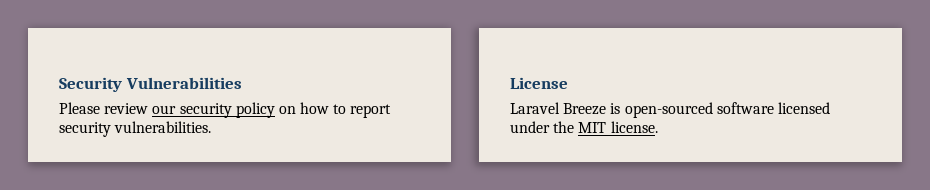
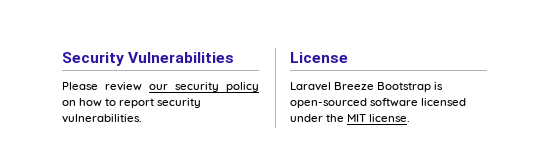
- Laravel Breeze is open-sourced software licensed under the MIT license.
+ Laravel Breeze Bootstrap is open-sourced software licensed under the MIT license.

